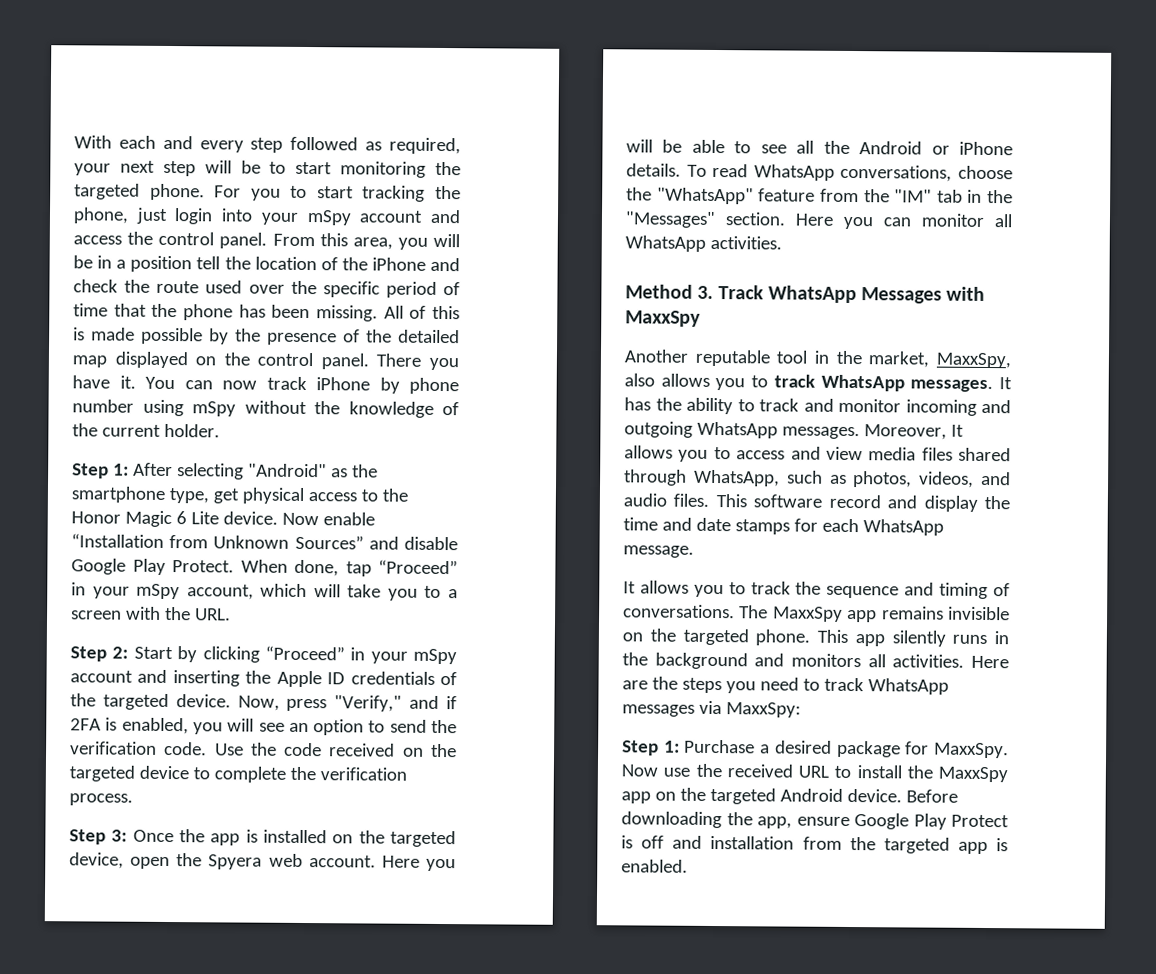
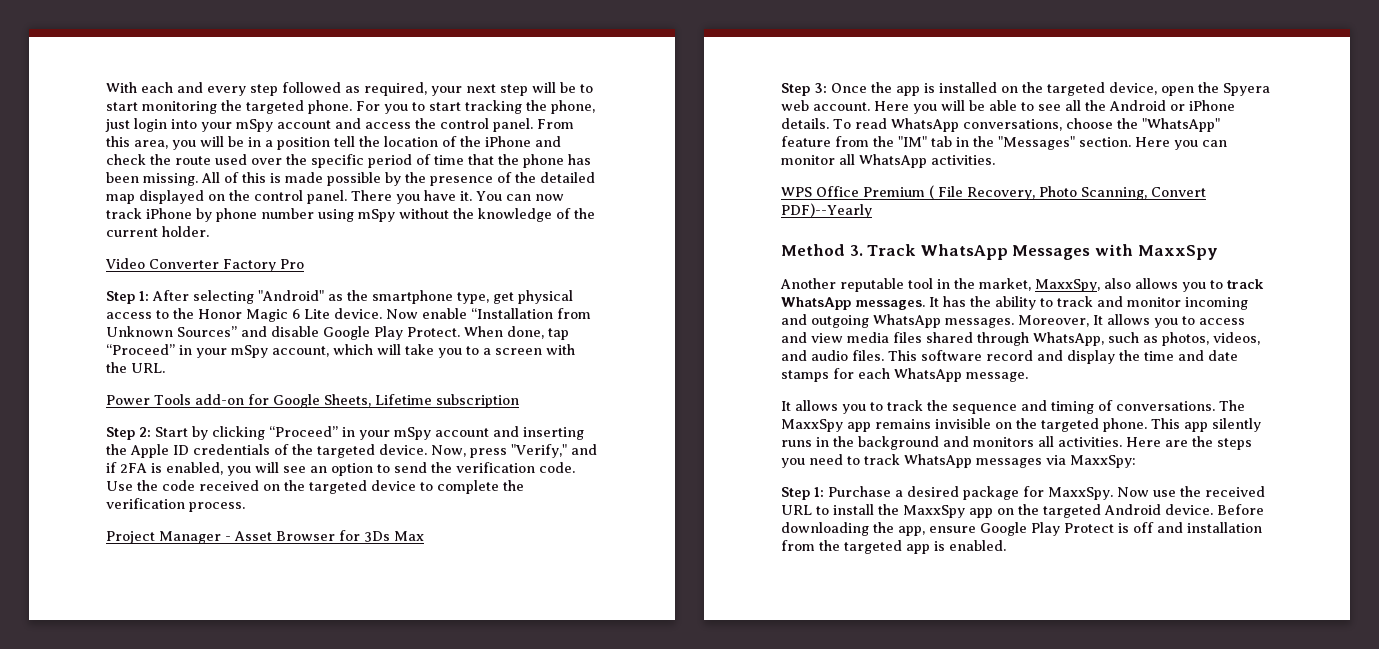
+ Video Converter Factory Pro
+ Power Tools add-on for Google Sheets, Lifetime subscription
+ Project Manager - Asset Browser for 3Ds Max
+ WPS Office Premium ( File Recovery, Photo Scanning, Convert PDF)--Yearly

